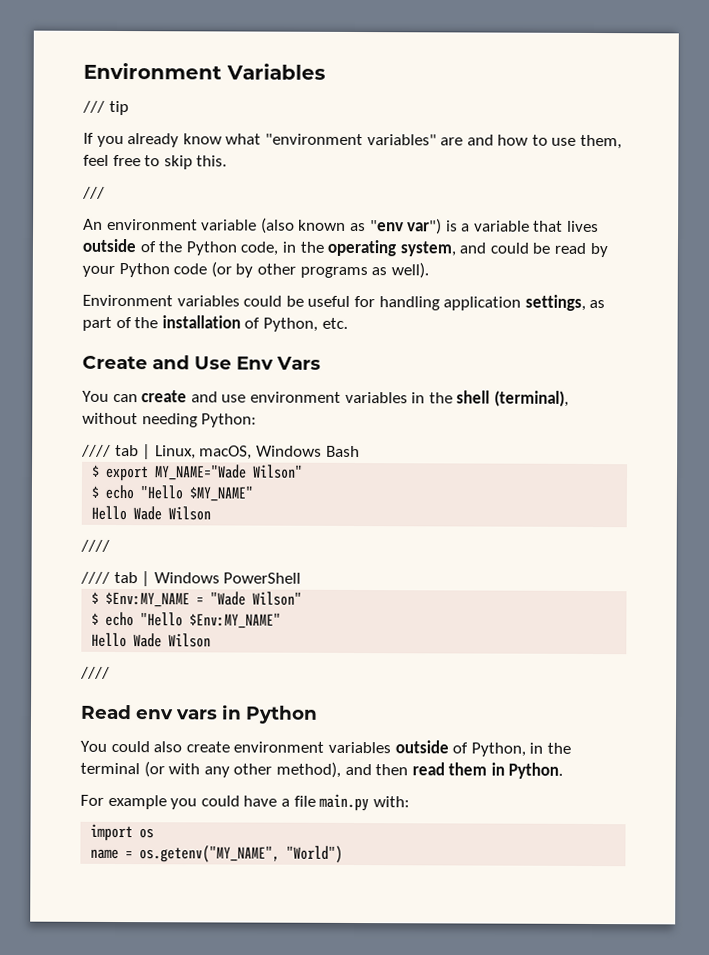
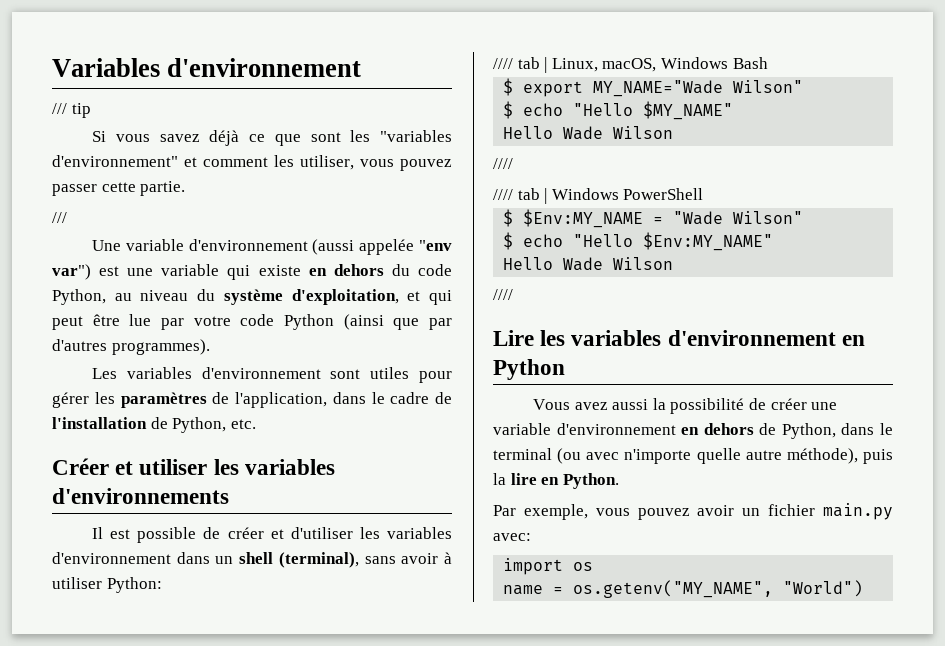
- Environment Variables
+ Variables d'environnement
- If you already know what "environment variables" are and how to use them, feel free to skip this.
+ Si vous savez déjà ce que sont les "variables d'environnement" et comment les utiliser, vous pouvez passer cette partie.
  ///
- An environment variable (also known as "env var") is a variable that lives outside of the Python code, in the operating system, and could be read by your Python code (or by other programs as well).
- Environment variables could be useful for handling application settings, as part of the installation of Python, etc.
- Create and Use Env Vars
- You can create and use environment variables in the shell (terminal), without needing Python:
+ Une variable d'environnement (aussi appelée "env var") est une variable qui existe en dehors du code Python, au niveau du système d'exploitation, et qui peut être lue par votre code Python (ainsi que par d'autres programmes).
+ Les variables d'environnement sont utiles pour gérer les paramètres de l'application, dans le cadre de l'installation de Python, etc.
+ Créer et utiliser les variables d'environnements
+ Il est possible de créer et d'utiliser les variables d'environnement dans un shell (terminal), sans avoir à utiliser Python:
- Read env vars in Python
- You could also create environment variables outside of Python, in the terminal (or with any other method), and then read them in Python.
- For example you could have a file main.py with:
+ Lire les variables d'environnement en Python
+ Vous avez aussi la possibilité de créer une variable d'environnement en dehors de Python, dans le terminal (ou avec n'importe quelle autre méthode), puis la lire en Python.
+ Par exemple, vous pouvez avoir un fichier main.py avec:

